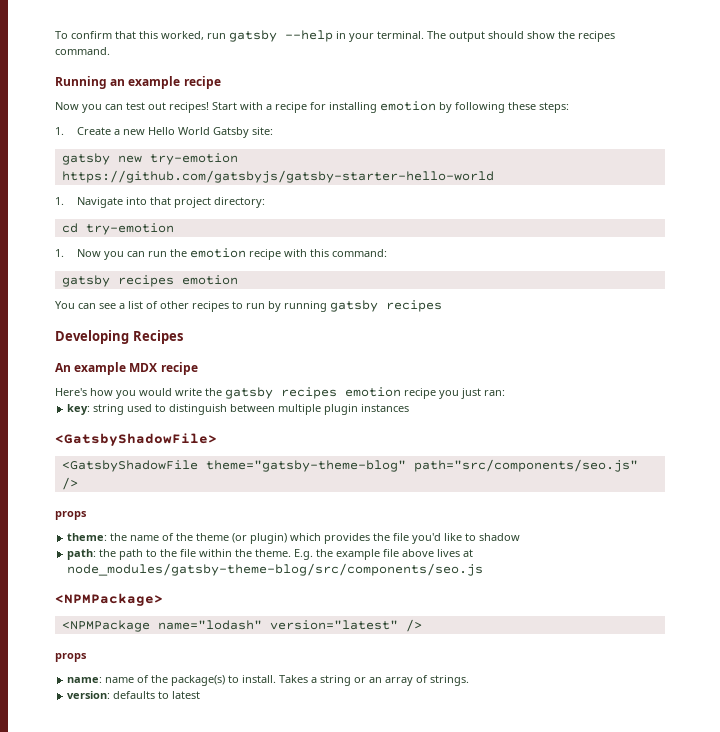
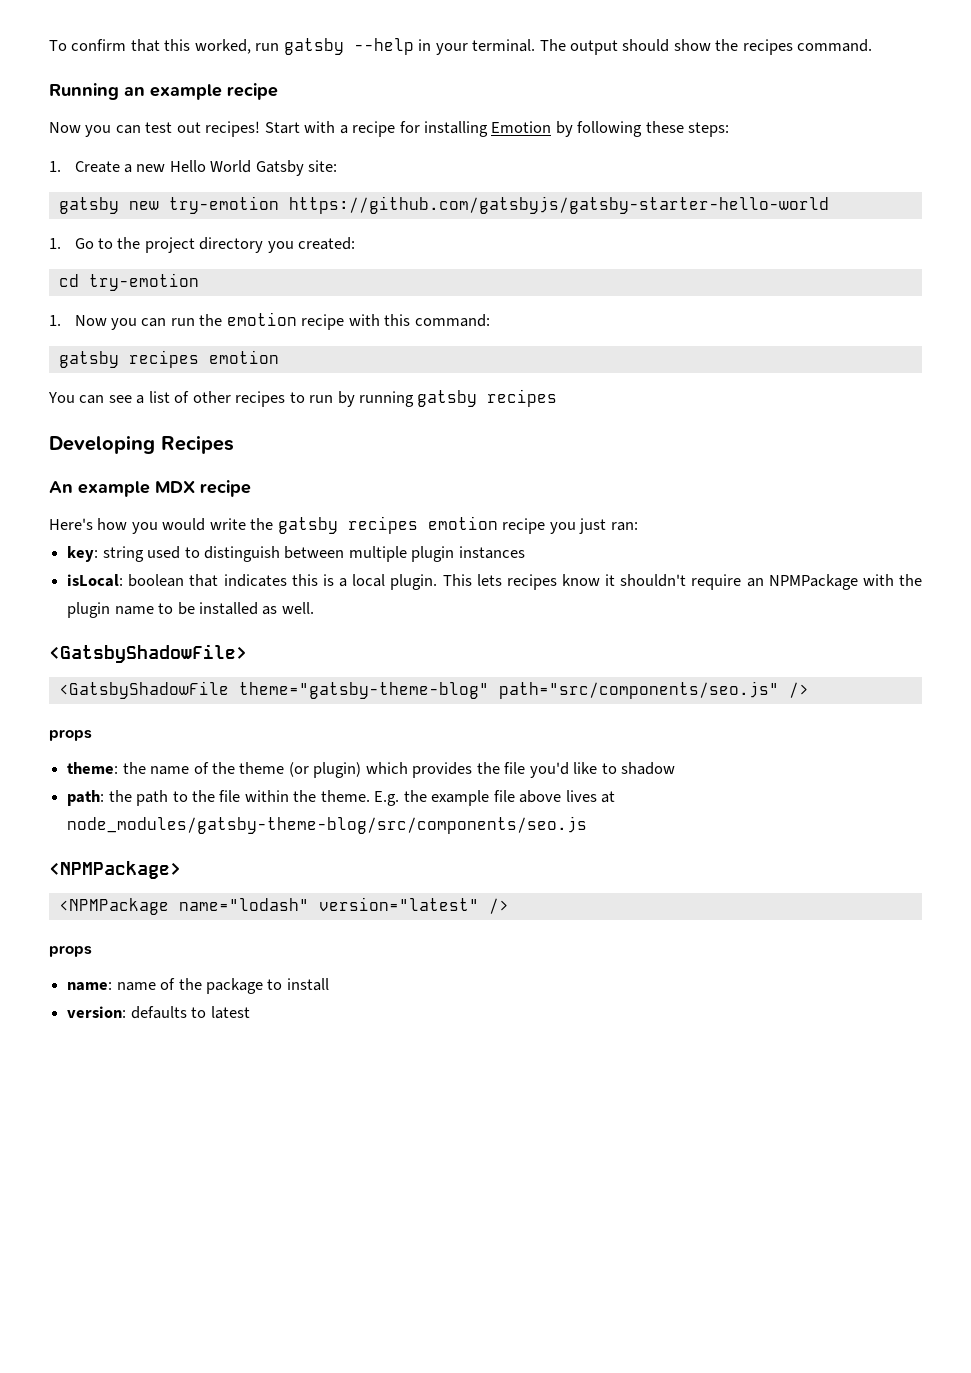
- Start with a recipe for installing emotion by following these steps:
+ Start with a recipe for installing Emotion by following these steps:
- 1. Navigate into that project directory:
+ 1. Go to the project directory you created:
+ isLocal: boolean that indicates this is a local plugin. This lets recipes know it shouldn't require an NPMPackage with the plugin name to be installed as well.
- name: name of the package(s) to install. Takes a string or an array of strings.
+ name: name of the package to install

